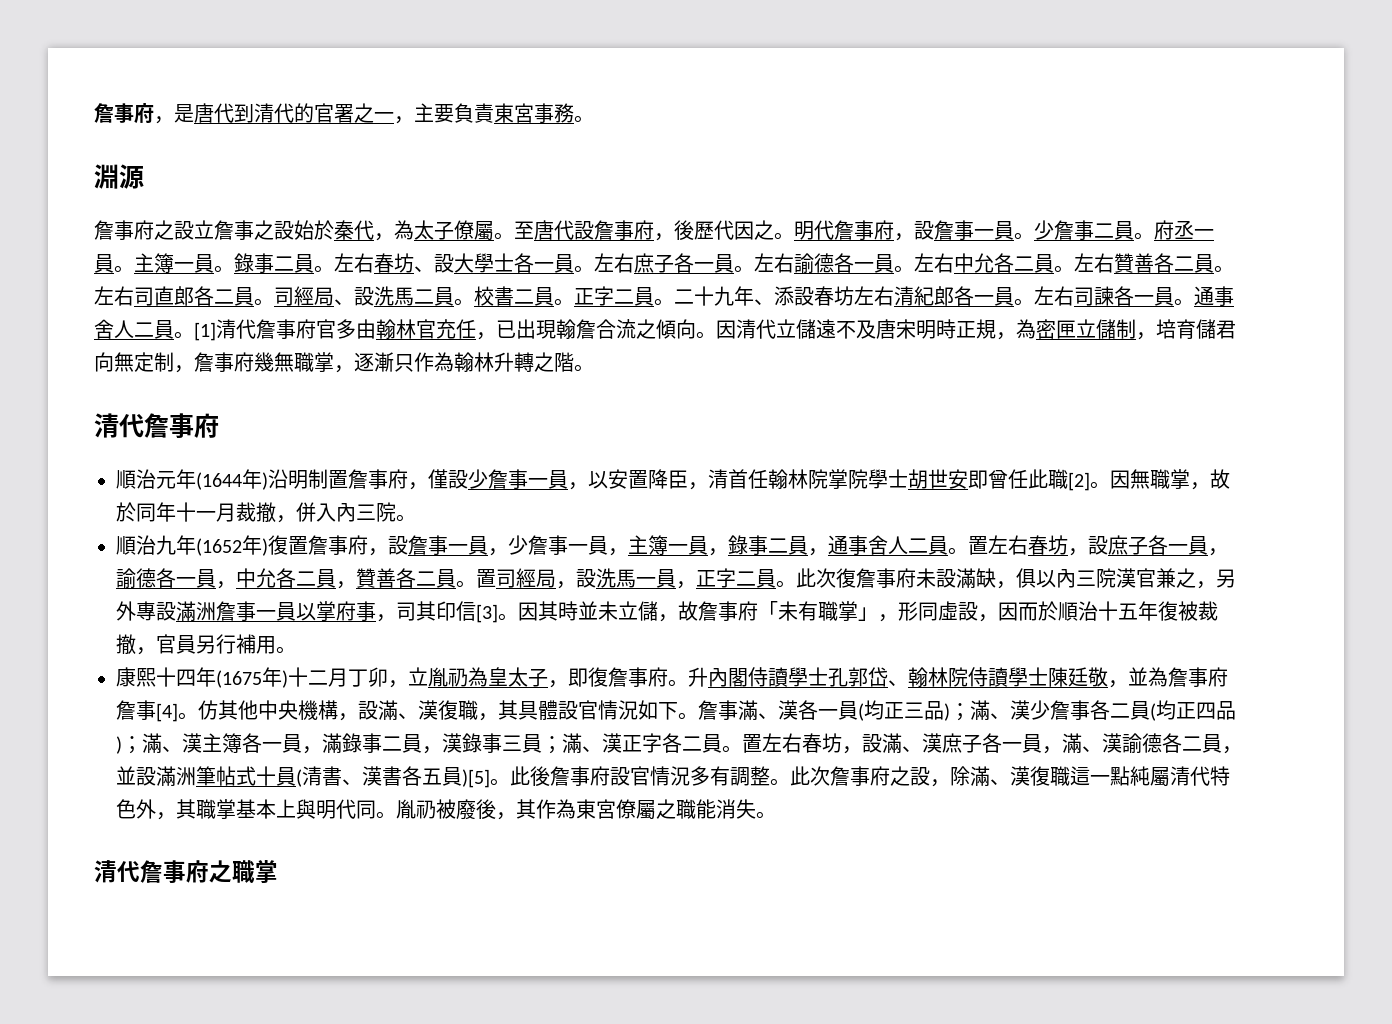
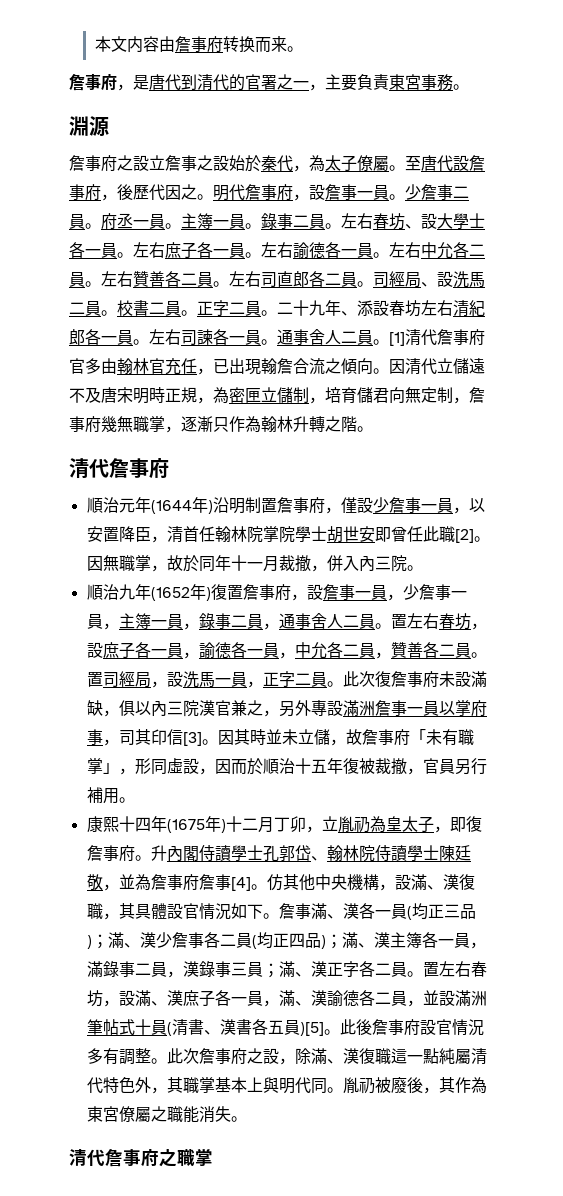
+ 本文内容由詹事府转换而来。

